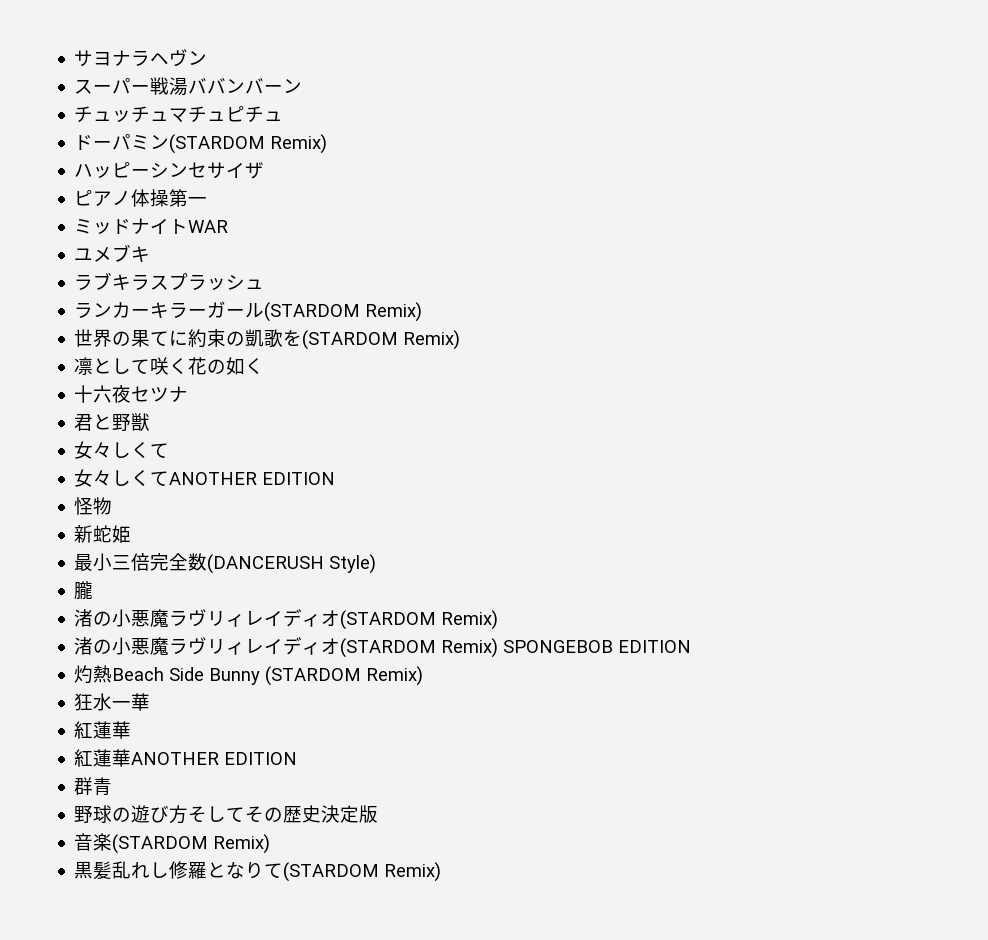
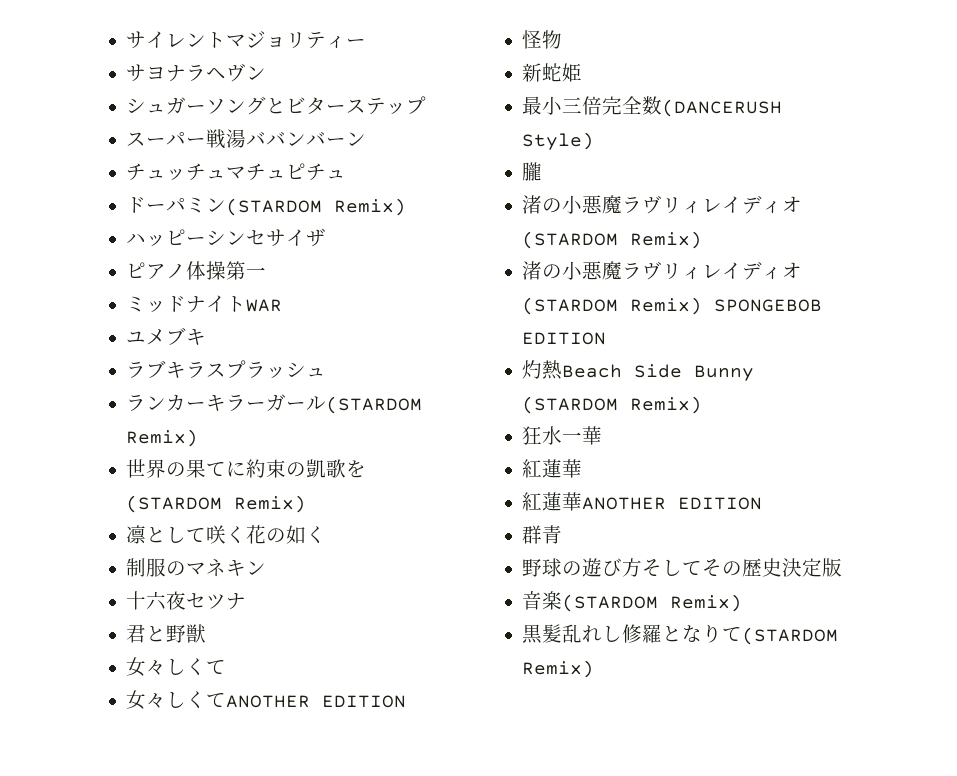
+ サイレントマジョリティー
  サヨナラヘヴン
+ シュガーソングとビターステップ
+ 制服のマネキン

